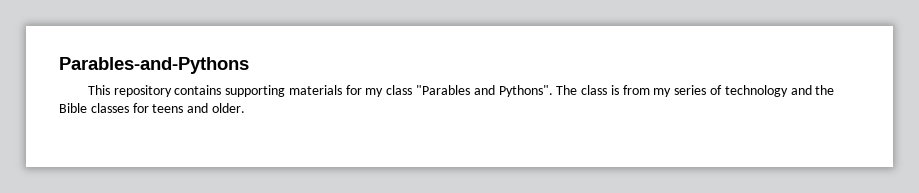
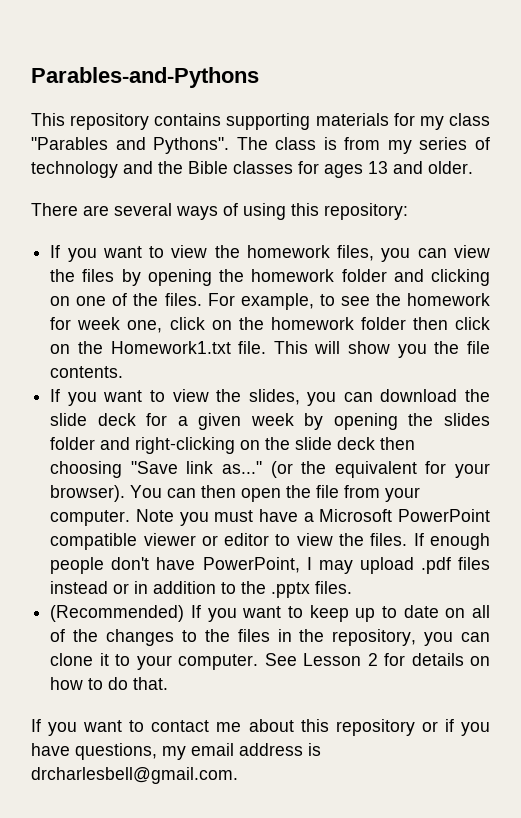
- The class is from my series of technology and the Bible classes for teens and older.
+ The class is from my series of technology and the Bible classes for ages 13 and older.
+ There are several ways of using this repository:
+ If you want to view the homework files, you can view the files by opening the homework folder and clicking on one of the files. For example, to see the homework for week one, click on the homework folder then click on the Homework1.txt file. This will show you the file contents.
+ If you want to view the slides, you can download the slide deck for a given week by opening the slides folder and right-clicking on the slide deck then choosing "Save link as..." (or the equivalent for your browser). You can then open the file from your computer. Note you must have a Microsoft PowerPoint compatible viewer or editor to view the files. If enough people don't have PowerPoint, I may upload .pdf files instead or in addition to the .pptx files.
+ (Recommended) If you want to keep up to date on all of the changes to the files in the repository, you can clone it to your computer. See Lesson 2 for details on how to do that.
+ If you want to contact me about this repository or if you have questions, my email address is drcharlesbell@gmail.com.

